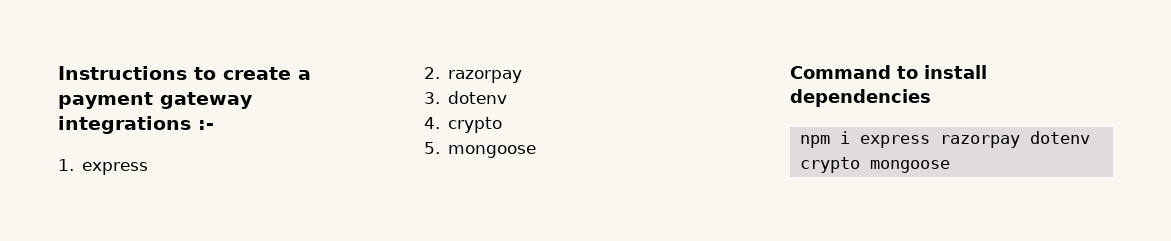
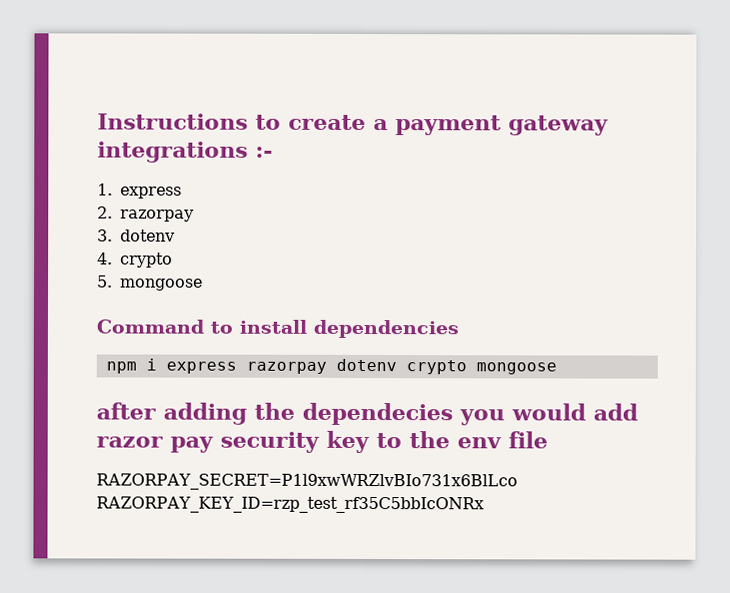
+ after adding the dependecies you would add razor pay security key to the env file
+ RAZORPAY_SECRET=P1l9xwWRZlvBIo731x6BlLco RAZORPAY_KEY_ID=rzp_test_rf35C5bbIcONRx

